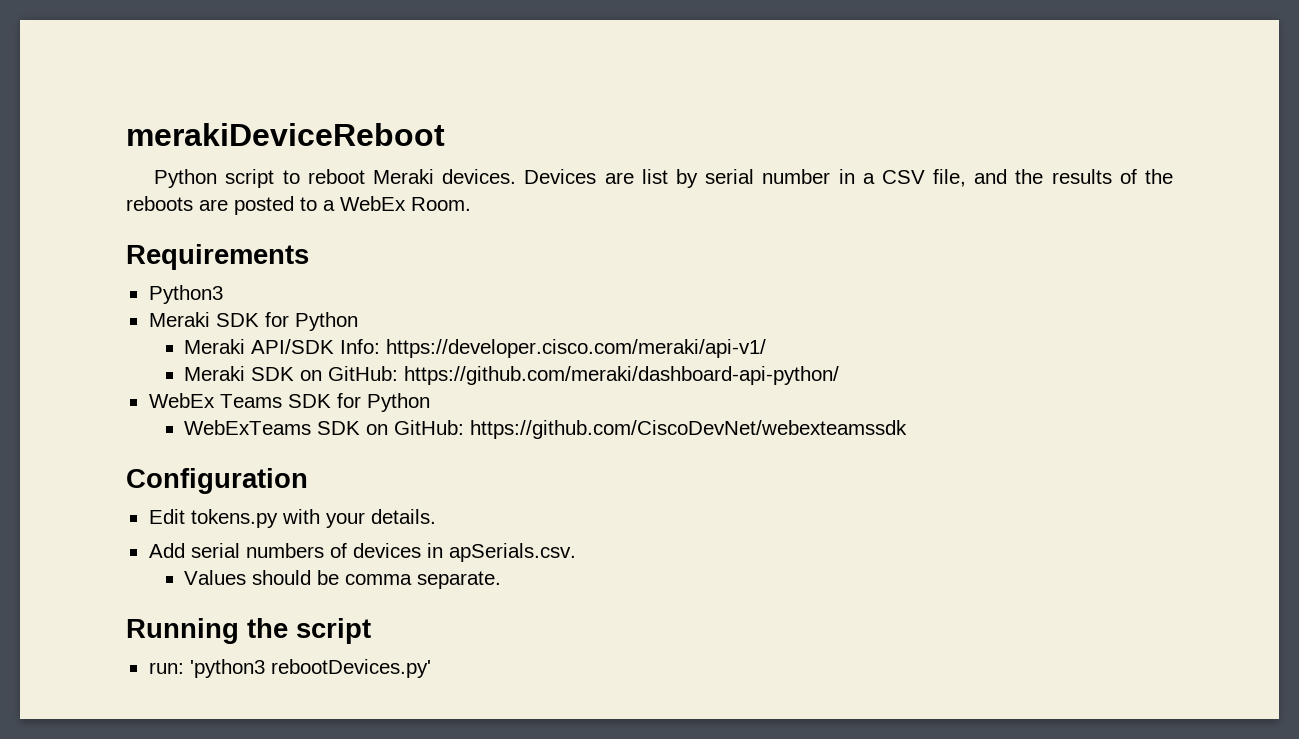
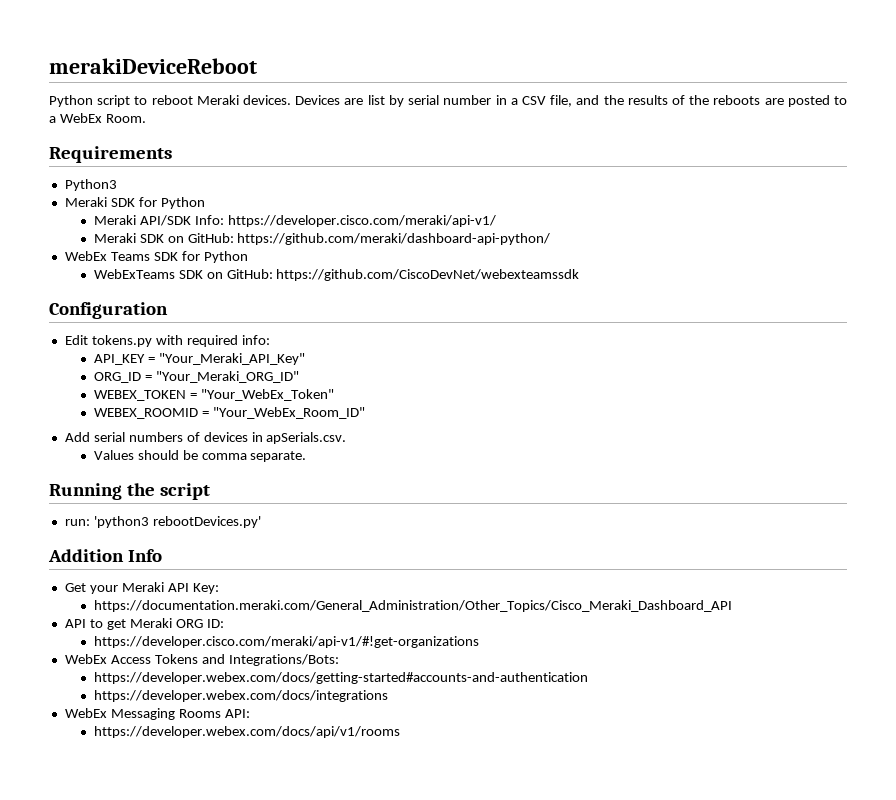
- Edit tokens.py with your details.
+ Edit tokens.py with required info:
+ API_KEY = "Your_Meraki_API_Key"
+ ORG_ID = "Your_Meraki_ORG_ID"
+ WEBEX_TOKEN = "Your_WebEx_Token"
+ WEBEX_ROOMID = "Your_WebEx_Room_ID"
+ Addition Info
+ Get your Meraki API Key:
+ https://documentation.meraki.com/General_Administration/Other_Topics/Cisco_Meraki_Dashboard_API
+ API to get Meraki ORG ID:
+ https://developer.cisco.com/meraki/api-v1/#!get-organizations
+ WebEx Access Tokens and Integrations/Bots:
+ https://developer.webex.com/docs/getting-started#accounts-and-authentication
+ https://developer.webex.com/docs/integrations
+ WebEx Messaging Rooms API:
+ https://developer.webex.com/docs/api/v1/rooms

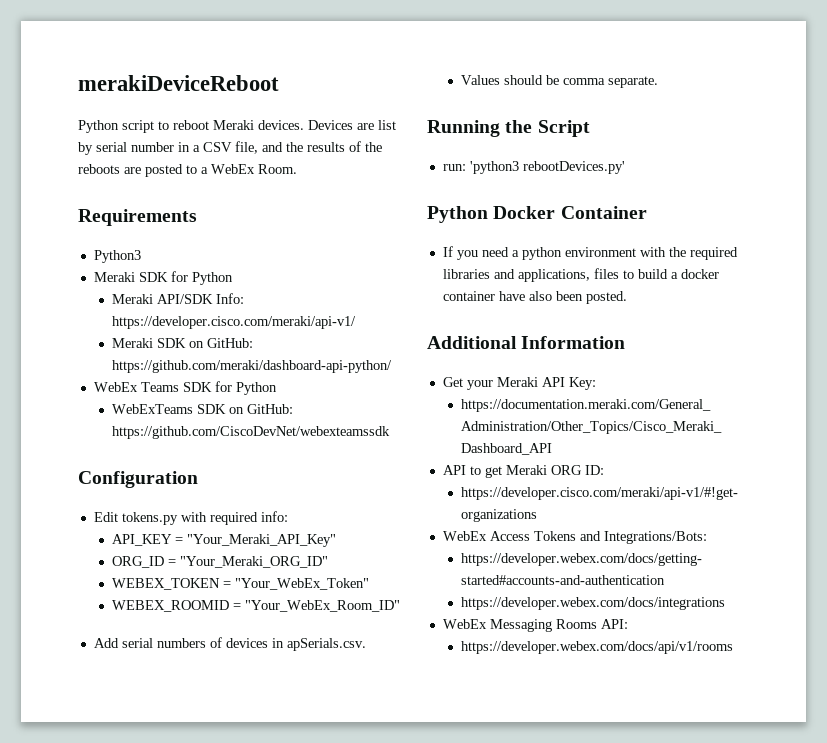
- Running the script
+ Running the Script
- Addition Info
+ Python Docker Container
+ If you need a python environment with the required libraries and applications, files to build a docker container have also been posted.
+ Additional Information

